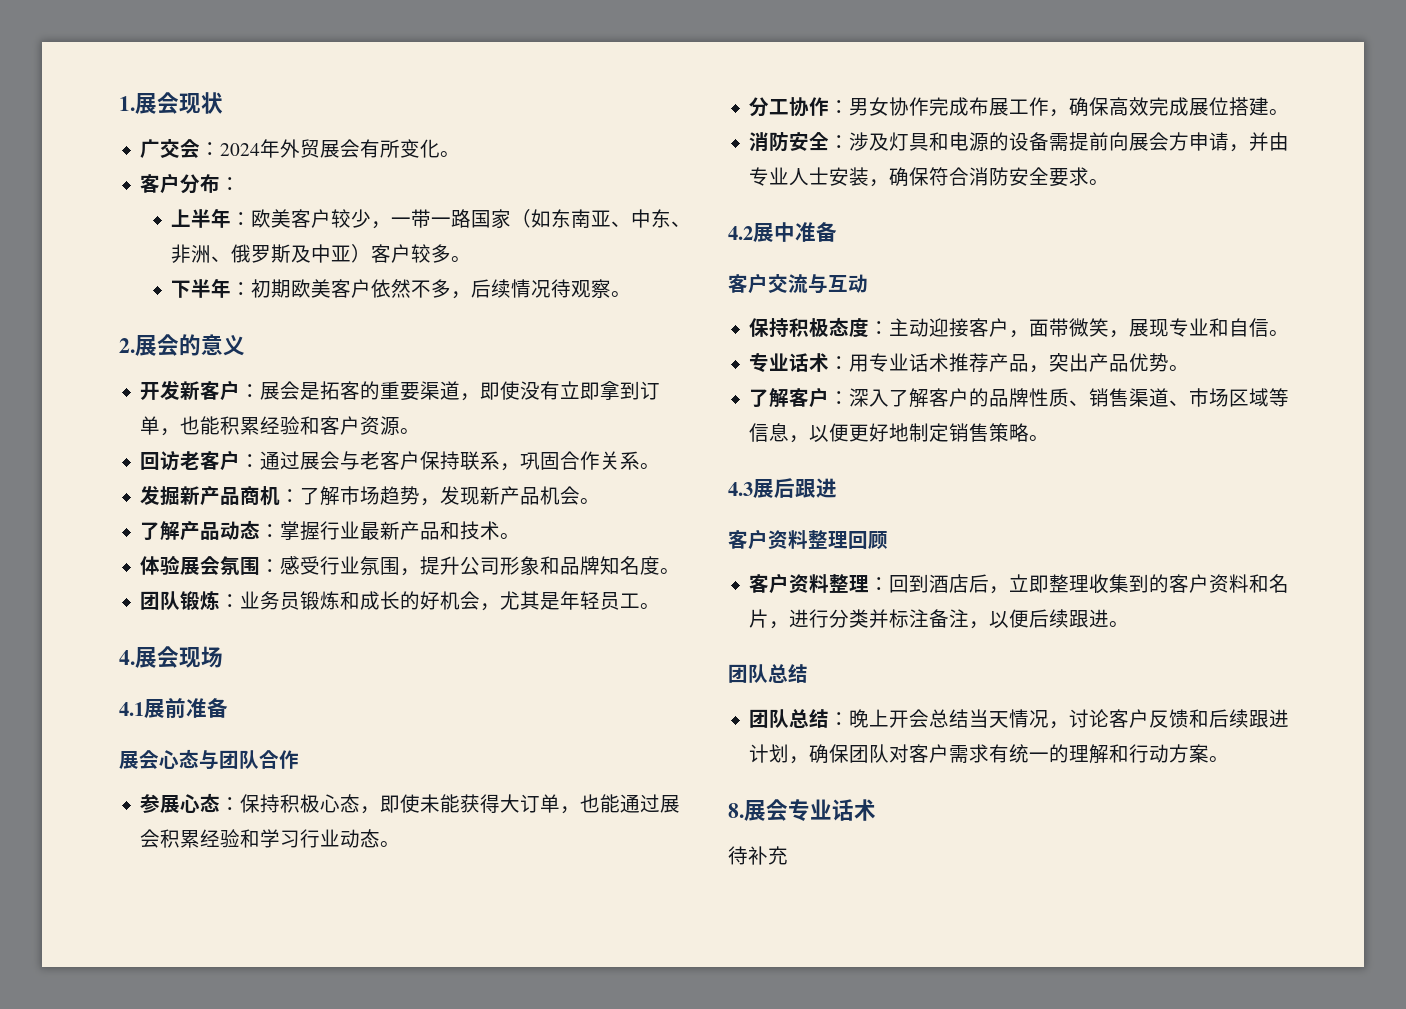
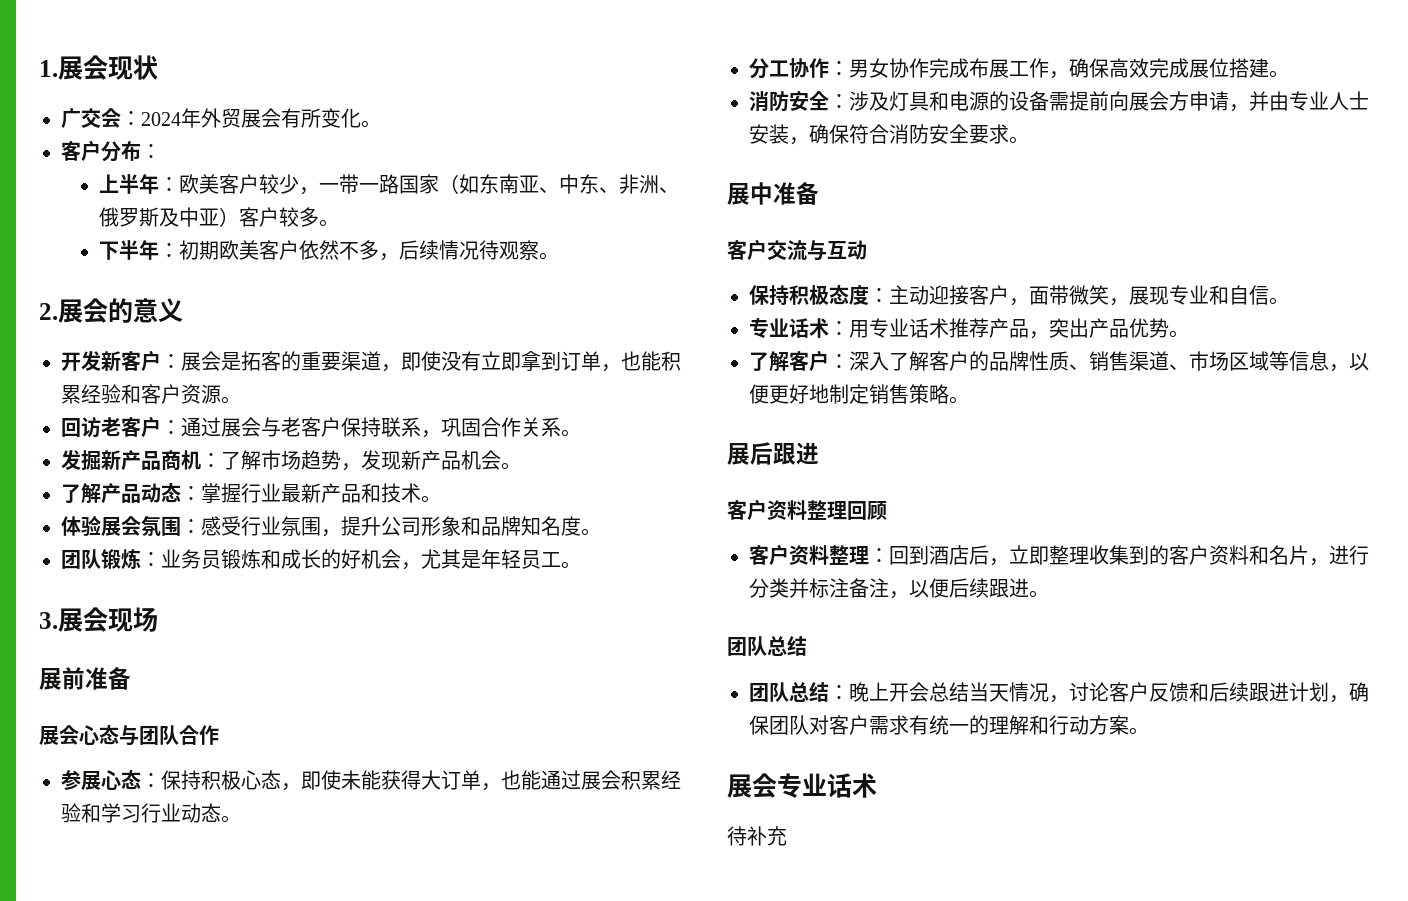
- 4.展会现场
+ 3.展会现场
- 4.1展前准备
+ 展前准备
- 4.2展中准备
+ 展中准备
- 4.3展后跟进
+ 展后跟进
- 8.展会专业话术
+ 展会专业话术

